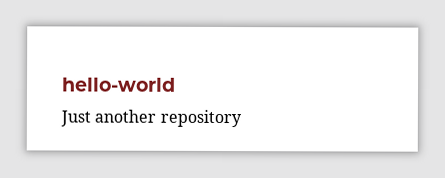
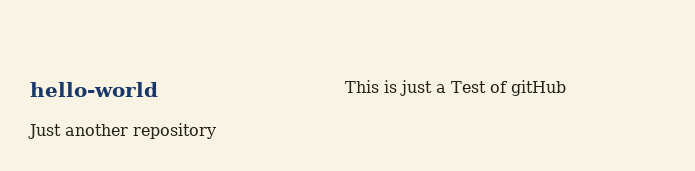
+ This is just a Test of gitHub

